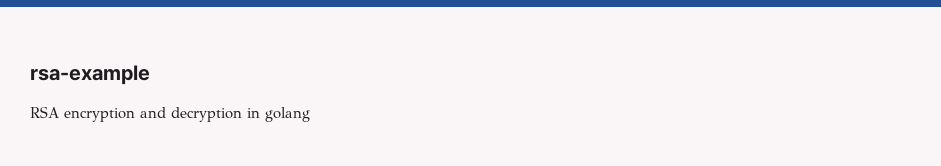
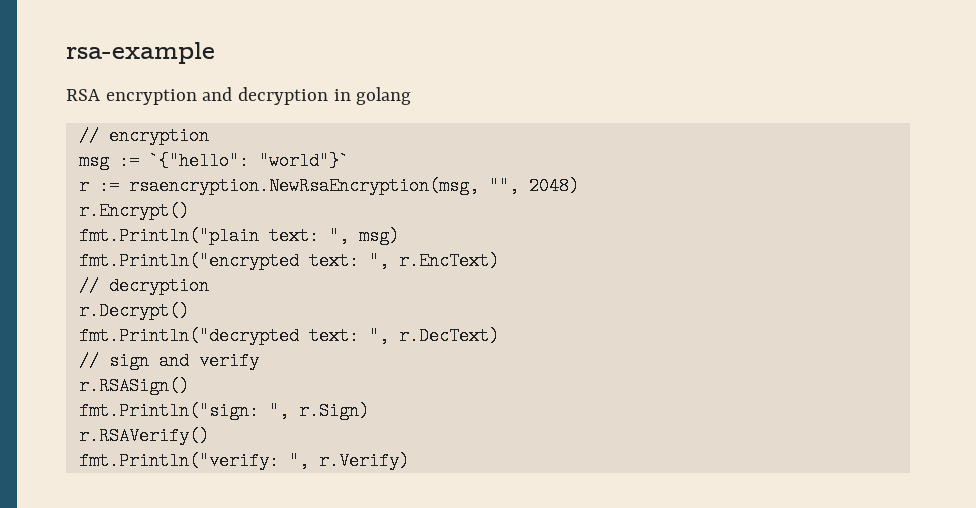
+ // encryption
+ msg := `{"hello": "world"}`
+ r := rsaencryption.NewRsaEncryption(msg, "", 2048)
+ r.Encrypt()
+ fmt.Println("plain text: ", msg)
+ fmt.Println("encrypted text: ", r.EncText)
+ // decryption
+ r.Decrypt()
+ fmt.Println("decrypted text: ", r.DecText)
+ // sign and verify
+ r.RSASign()
+ fmt.Println("sign: ", r.Sign)
+ r.RSAVerify()
+ fmt.Println("verify: ", r.Verify)

